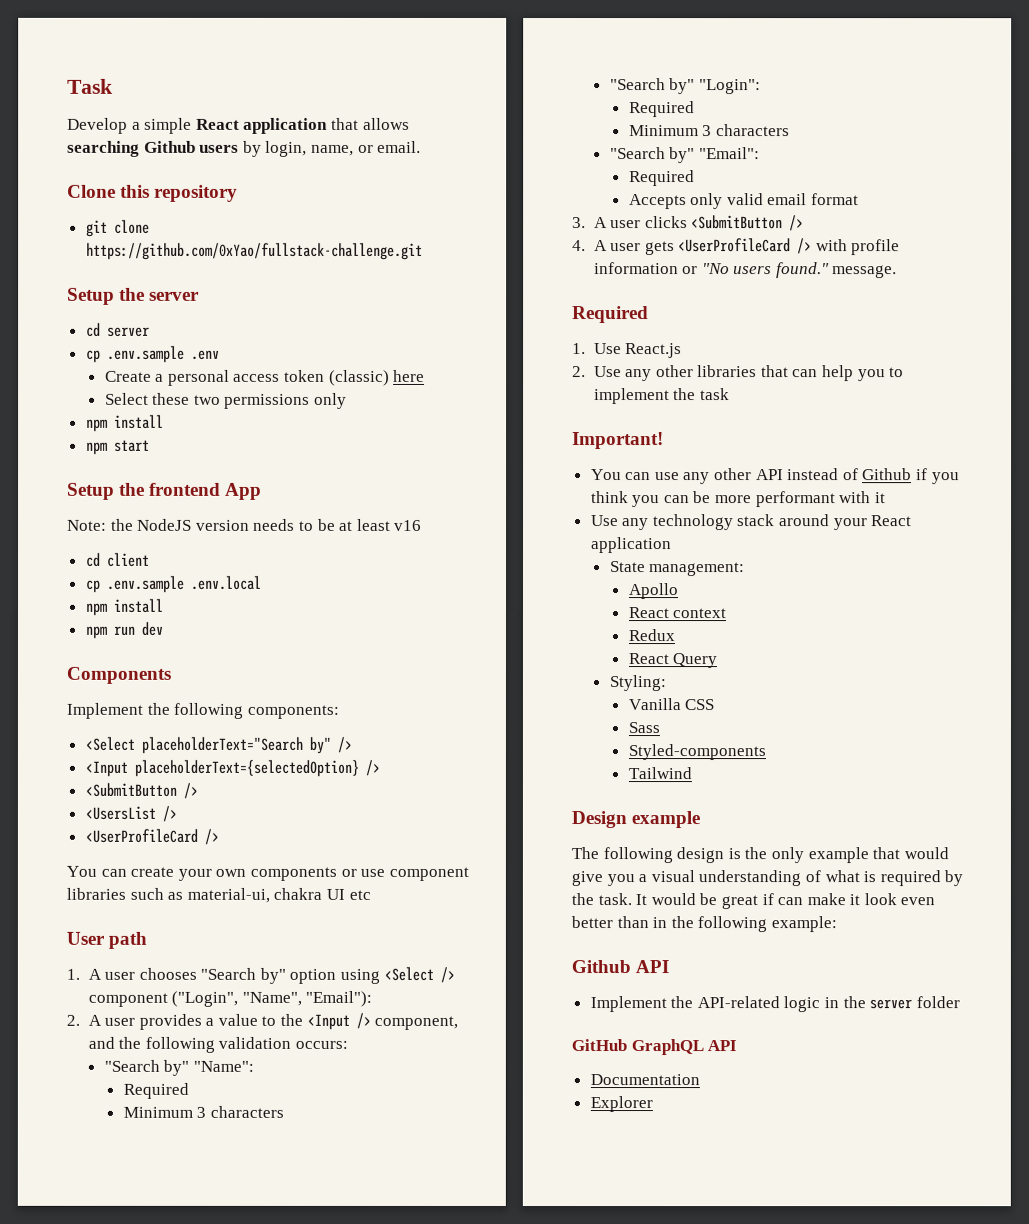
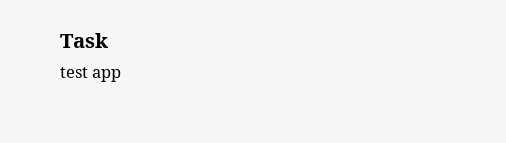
- Develop a simple React application that allows searching Github users by login, name, or email.
- Clone this repository
- git clone https://github.com/0xYao/fullstack-challenge.git
- Setup the server
- cd server
- cp .env.sample .env
- Create a personal access token (classic) here
- Select these two permissions only
- npm install
- npm start
- Setup the frontend App
- Note: the NodeJS version needs to be at least v16
- cd client
- cp .env.sample .env.local
- npm install
- npm run dev
- Components
- Implement the following components:
- <Select placeholderText="Search by" />
- <Input placeholderText={selectedOption} />
- <SubmitButton />
- <UsersList />
- <UserProfileCard />
- You can create your own components or use component libraries such as material-ui, chakra UI etc
- User path
- 1. A user chooses "Search by" option using <Select /> component ("Login", "Name", "Email"):
- 2. A user provides a value to the <Input /> component, and the following validation occurs:
- "Search by" "Name":
- Required
- Minimum 3 characters
- "Search by" "Login":
- Required
- Minimum 3 characters
- "Search by" "Email":
- Required
- Accepts only valid email format
- 3. A user clicks <SubmitButton />
- 4. A user gets <UserProfileCard /> with profile information or "No users found." message.
- Required
- 1. Use React.js
- 2. Use any other libraries that can help you to implement the task
- Important!
- You can use any other API instead of Github if you think you can be more performant with it
- Use any technology stack around your React application
- State management:
- Apollo
- React context
- Redux
- React Query
- Styling:
- Vanilla CSS
- Sass
- Styled-components
- Tailwind
- Design example
- The following design is the only example that would give you a visual understanding of what is required by the task. It would be great if can make it look even better than in the following example:
- Github API
- Implement the API-related logic in the server folder
- GitHub GraphQL API
- Documentation
- Explorer
+ test app

